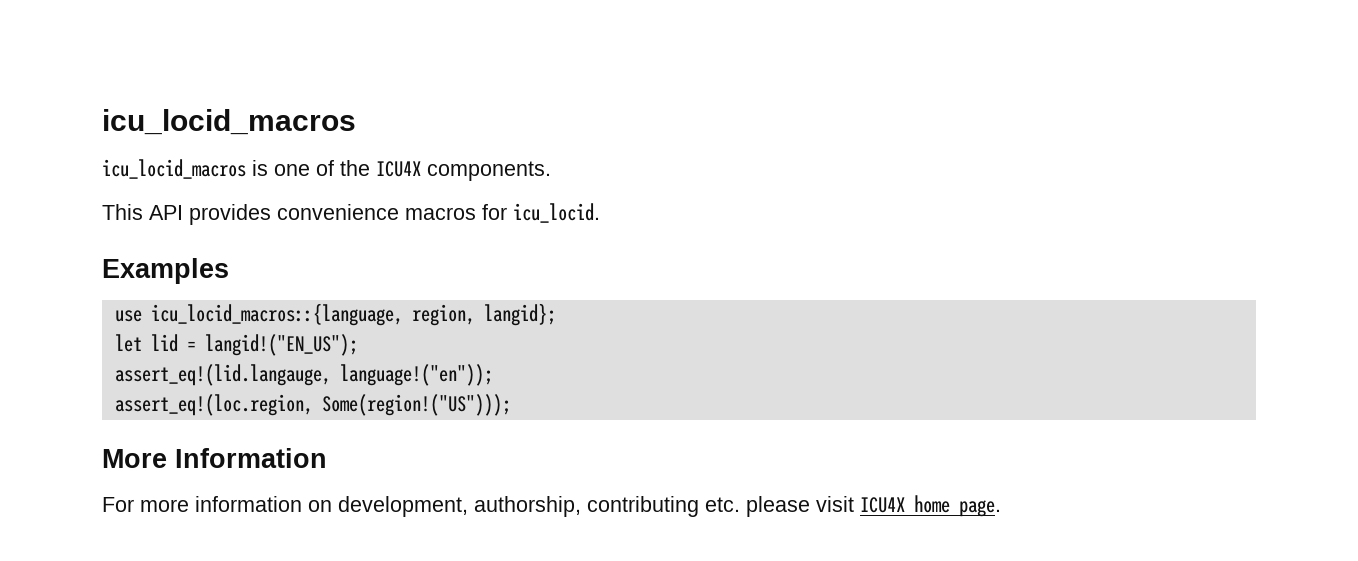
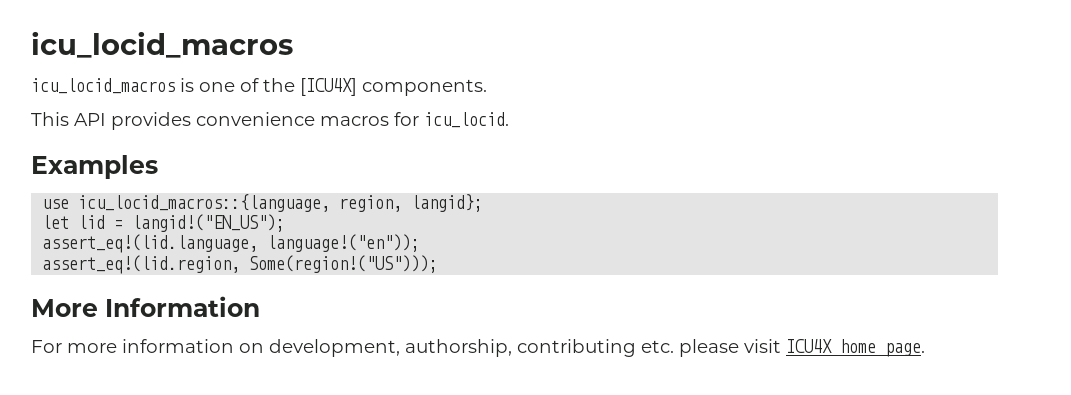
- icu_locid_macros is one of the ICU4X components.
+ icu_locid_macros is one of the [ICU4X] components.
- assert_eq!(lid.langauge, language!("en"));
+ assert_eq!(lid.language, language!("en"));
- assert_eq!(loc.region, Some(region!("US")));
+ assert_eq!(lid.region, Some(region!("US")));

